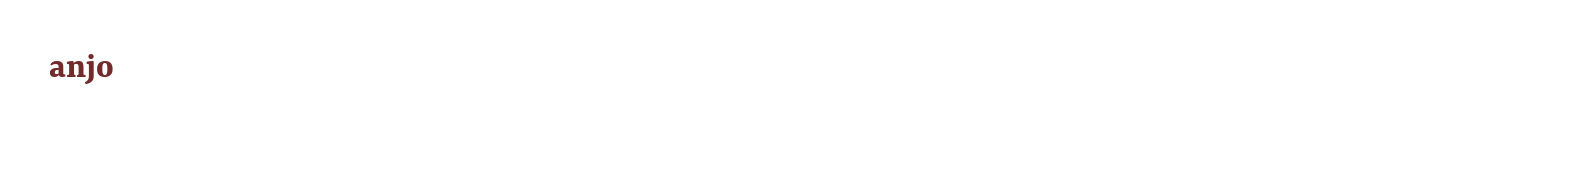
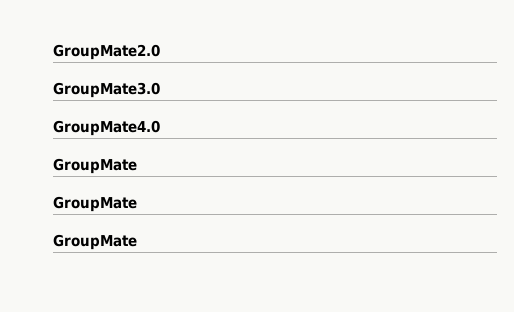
- anjo
+ GroupMate2.0
+ GroupMate3.0
+ GroupMate4.0
+ GroupMate
+ GroupMate
+ GroupMate

